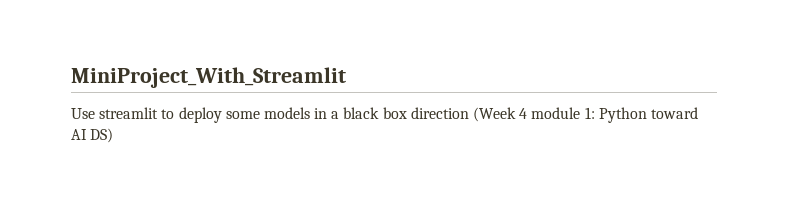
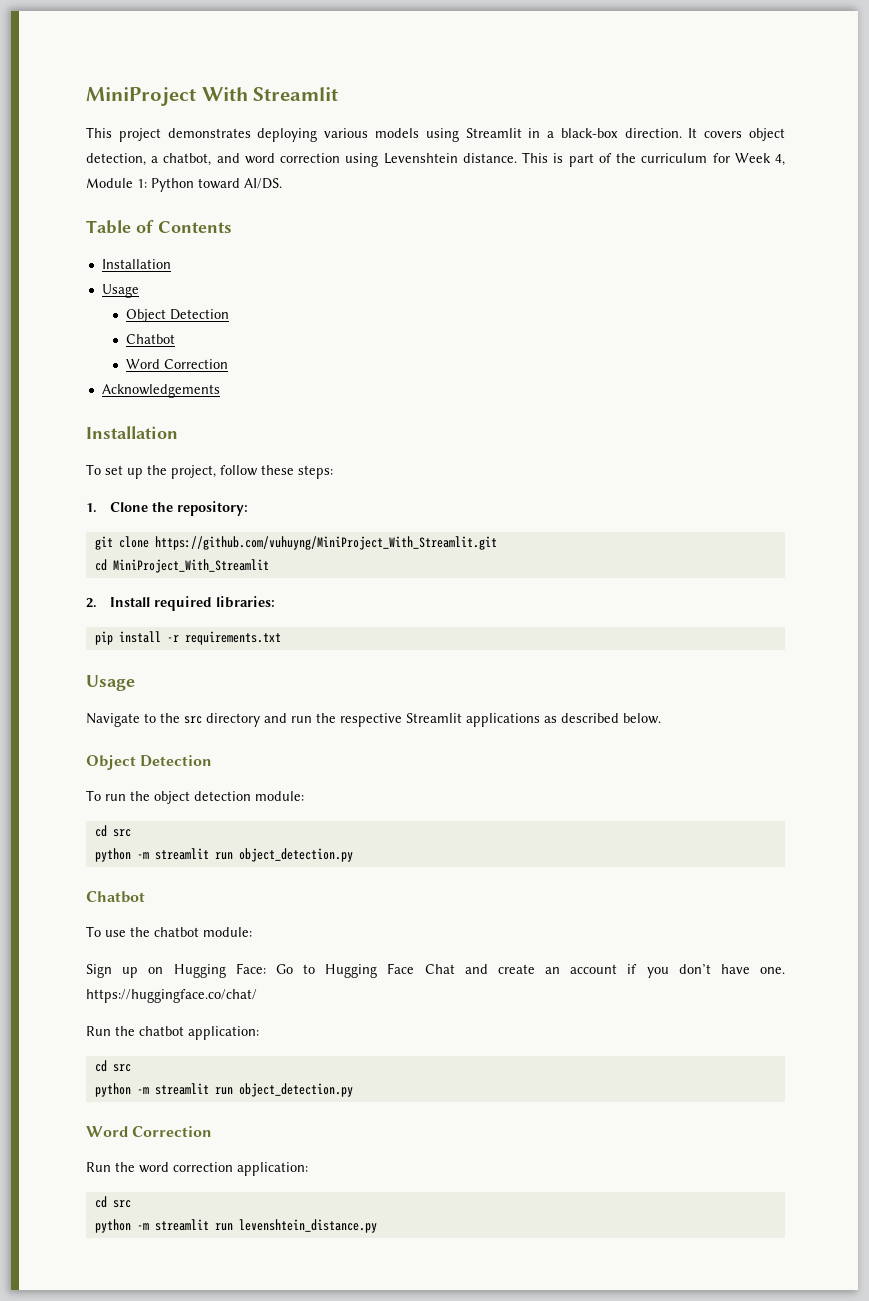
- MiniProject_With_Streamlit
- Use streamlit to deploy some models in a black box direction (Week 4 module 1: Python toward AI DS)
+ MiniProject With Streamlit
+ This project demonstrates deploying various models using Streamlit in a black-box direction. It covers object detection, a chatbot, and word correction using Levenshtein distance. This is part of the curriculum for Week 4, Module 1: Python toward AI/DS.
+ Table of Contents
+ Installation
+ Usage
+ Object Detection
+ Chatbot
+ Word Correction
+ Acknowledgements
+ Installation
+ To set up the project, follow these steps:
+ 1. Clone the repository:
+ git clone https://github.com/vuhuyng/MiniProject_With_Streamlit.git
+ cd MiniProject_With_Streamlit
+ 2. Install required libraries:
+ pip install -r requirements.txt
+ Usage
+ Navigate to the src directory and run the respective Streamlit applications as described below.
+ Object Detection
+ To run the object detection module:
+ cd src
+ python -m streamlit run object_detection.py
+ Chatbot
+ To use the chatbot module:
+ Sign up on Hugging Face: Go to Hugging Face Chat and create an account if you don’t have one. https://huggingface.co/chat/
+ Run the chatbot application:
+ cd src
+ python -m streamlit run object_detection.py
+ Word Correction
+ Run the word correction application:
+ cd src
+ python -m streamlit run levenshtein_distance.py

